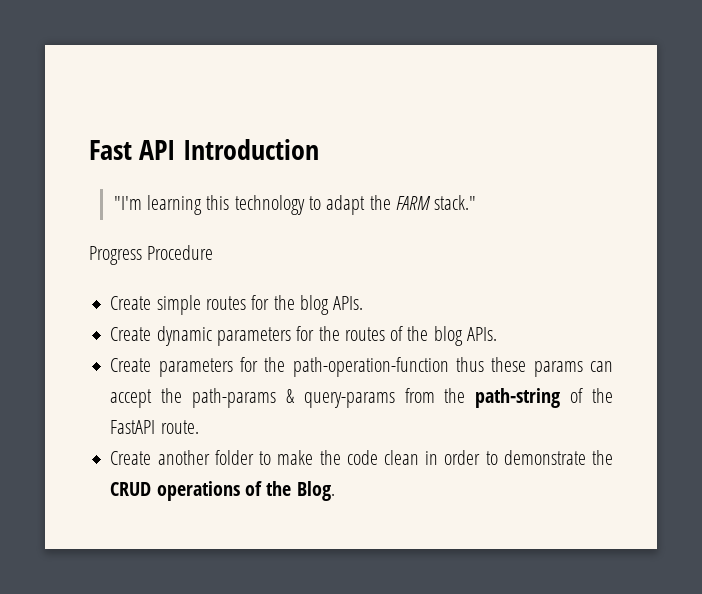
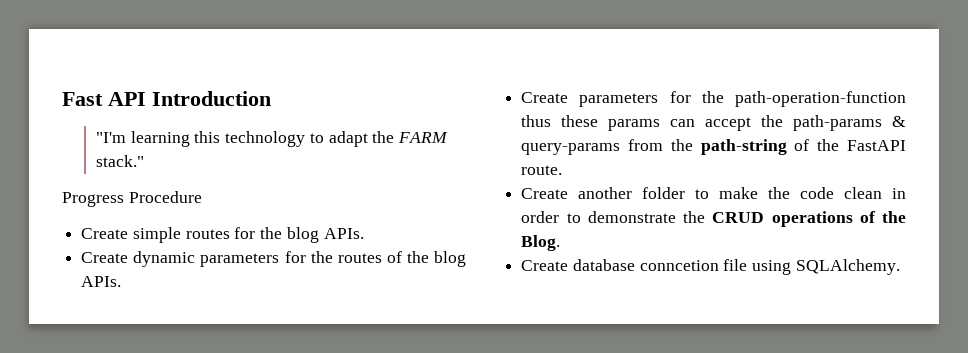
+ Create database conncetion file using SQLAlchemy.

